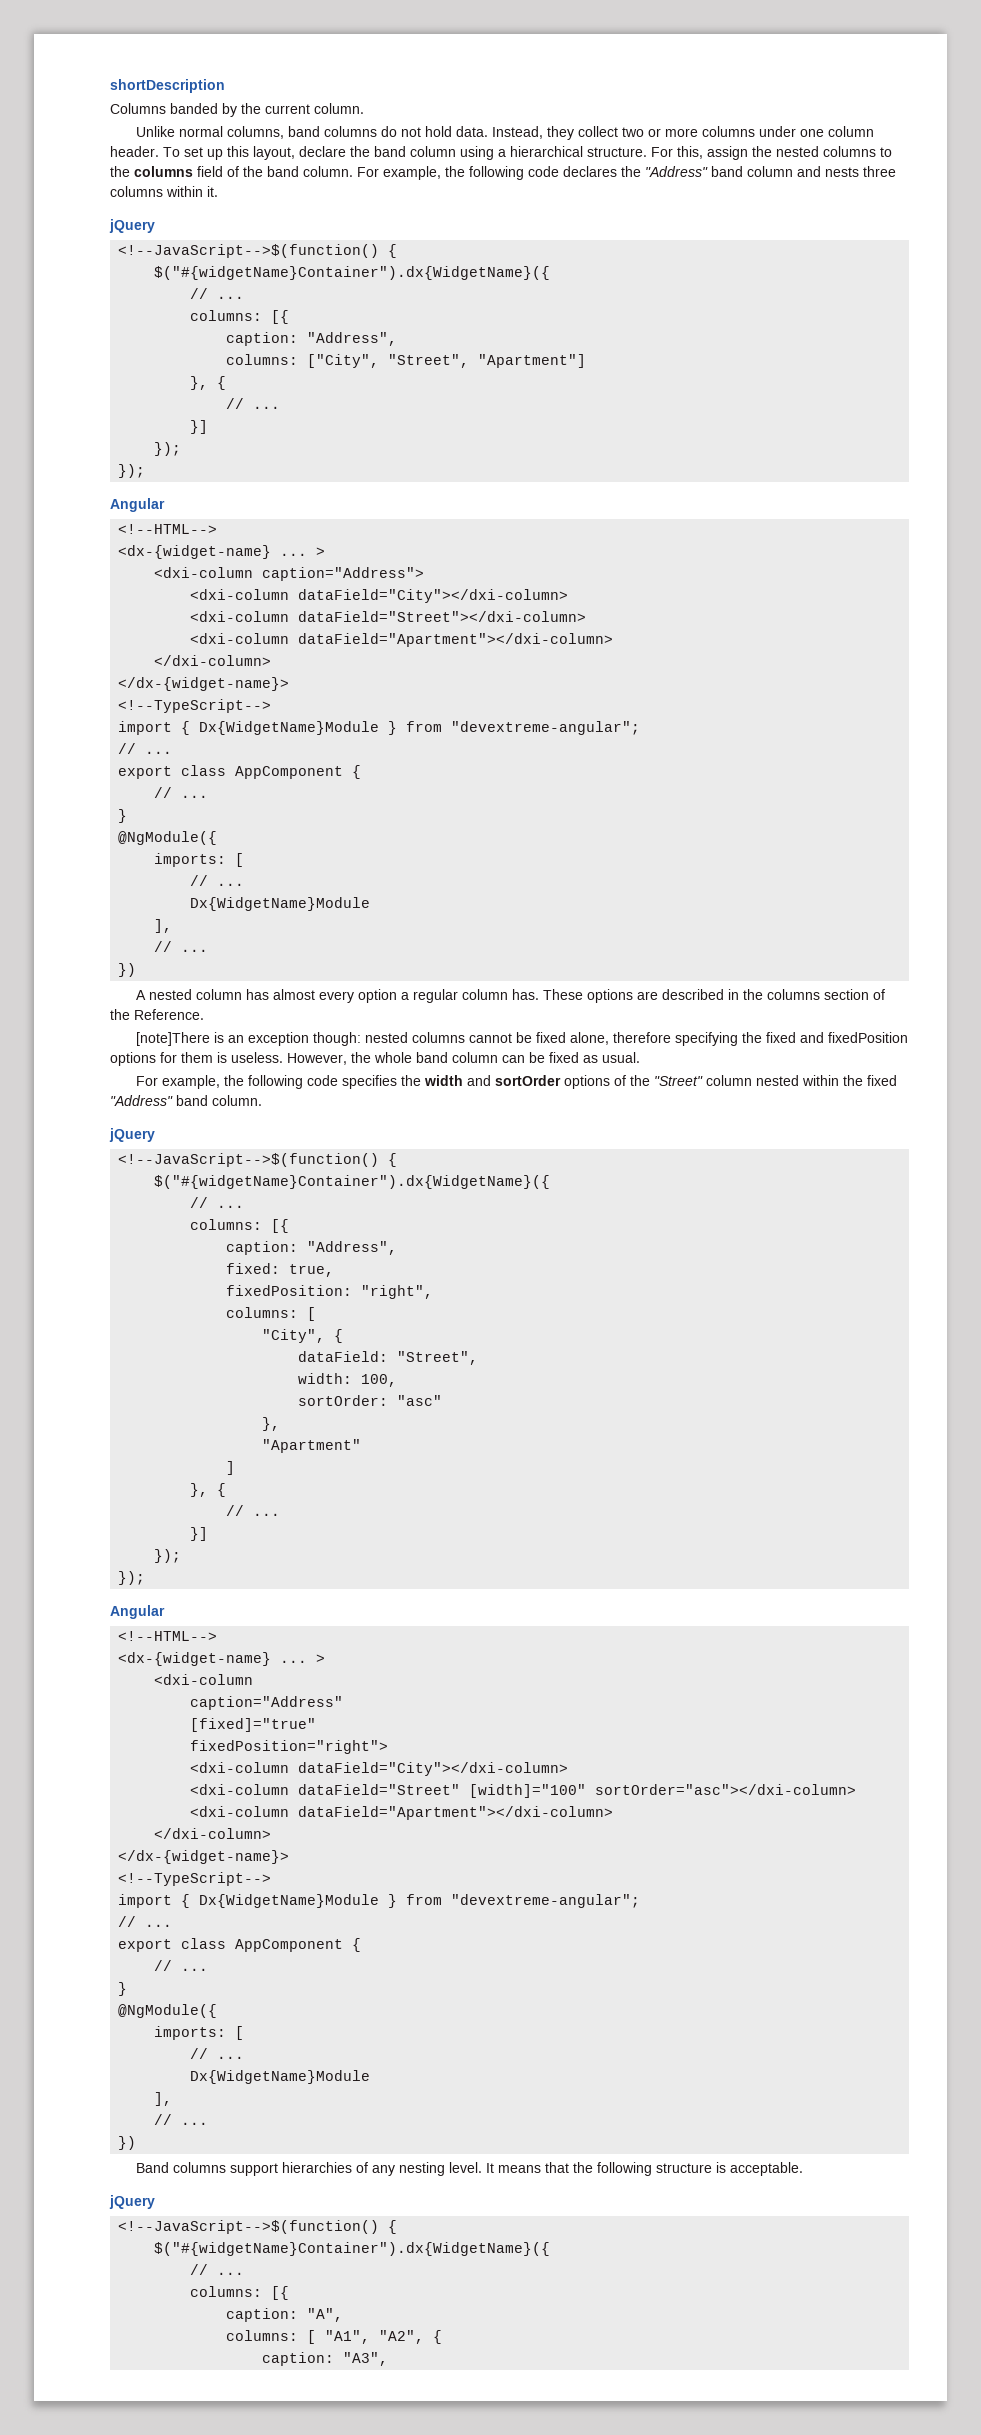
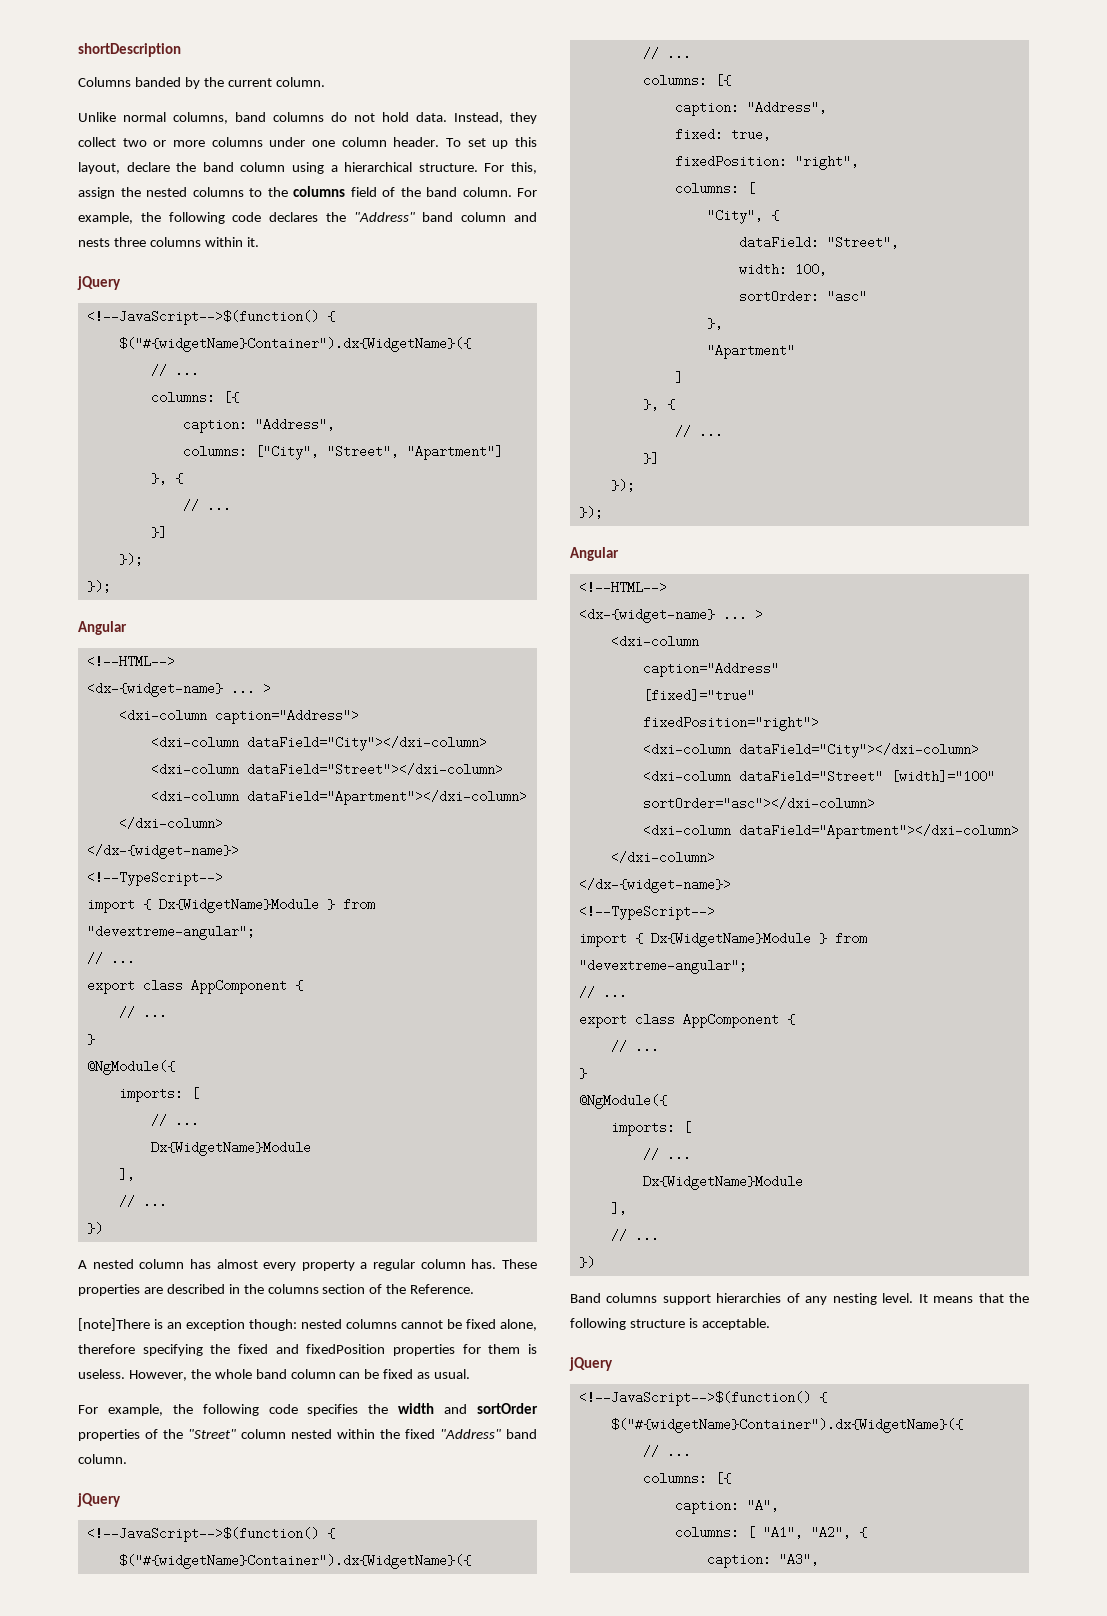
- A nested column has almost every option a regular column has.
+ A nested column has almost every property a regular column has.
- These options are described in the columns section of the Reference.
+ These properties are described in the columns section of the Reference.
- [note]There is an exception though: nested columns cannot be fixed alone, therefore specifying the fixed and fixedPosition options for them is useless.
+ [note]There is an exception though: nested columns cannot be fixed alone, therefore specifying the fixed and fixedPosition properties for them is useless.
- For example, the following code specifies the width and sortOrder options of the "Street" column nested within the fixed "Address" band column.
+ For example, the following code specifies the width and sortOrder properties of the "Street" column nested within the fixed "Address" band column.

